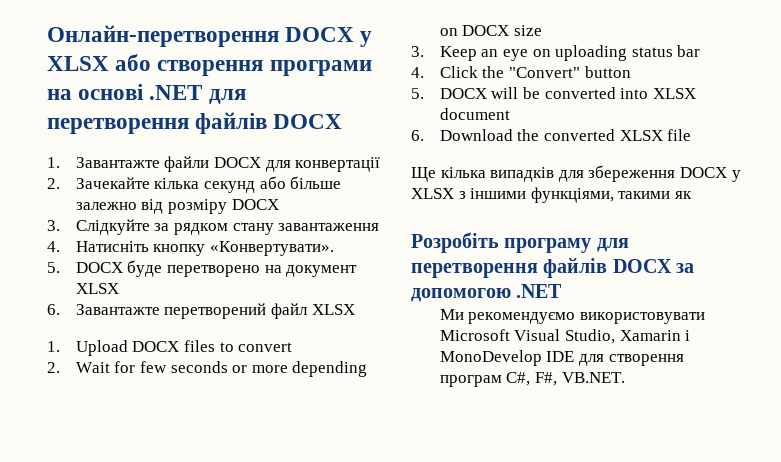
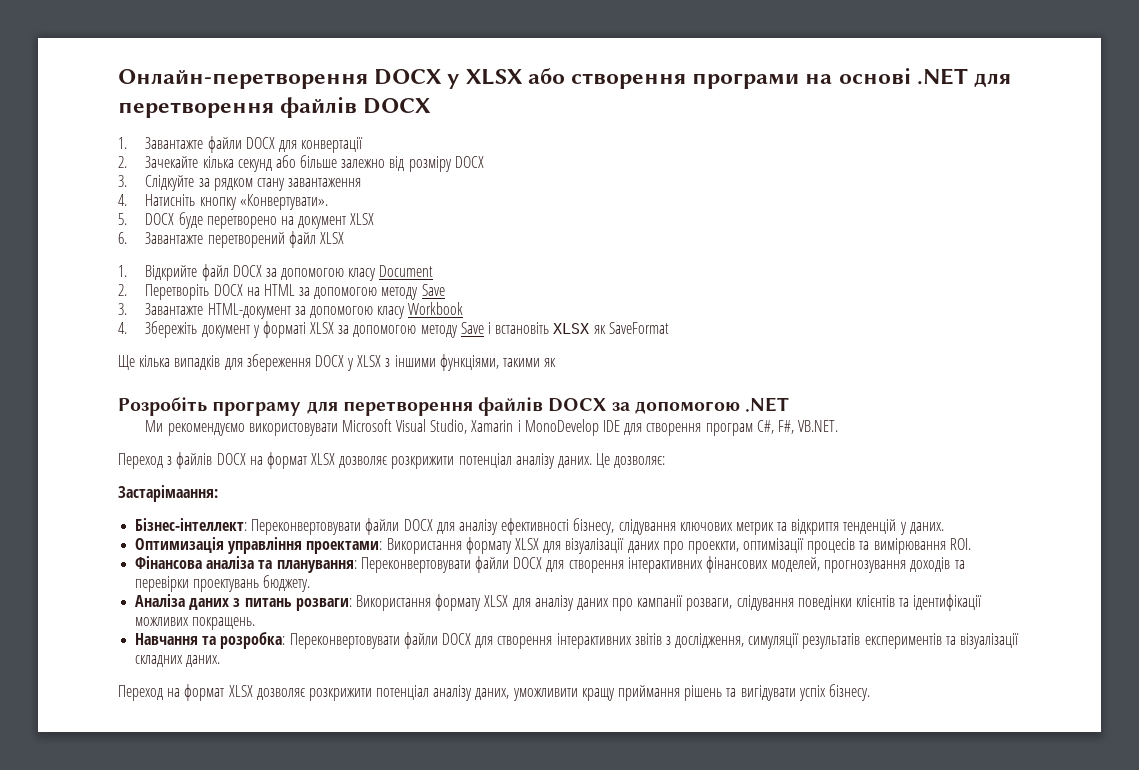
- 1. Upload DOCX files to convert
- 2. Wait for few seconds or more depending on DOCX size
- 3. Keep an eye on uploading status bar
- 4. Click the "Convert" button
- 5. DOCX will be converted into XLSX document
- 6. Download the converted XLSX file
+ 1. Відкрийте файл DOCX за допомогою класу Document
+ 2. Перетворіть DOCX на HTML за допомогою методу Save
+ 3. Завантажте HTML-документ за допомогою класу Workbook
+ 4. Збережіть документ у форматі XLSX за допомогою методу Save і встановіть XLSX як SaveFormat
+ Переход з файлів DOCX на формат XLSX дозволяє розкрижити потенціал аналізу даних. Це дозволяє:
+ Застарімаання:
+ Бізнес-інтеллект: Переконвертовувати файли DOCX для аналізу ефективності бізнесу, слідування ключових метрик та відкриття тенденцій у даних.
+ Оптимизація управління проектами: Використання формату XLSX для візуалізації даних про проеккти, оптимізації процесів та вимірювання ROI.
+ Фінансова аналіза та планування: Переконвертовувати файли DOCX для створення інтерактивних фінансових моделей, прогнозування доходів та перевірки проектувань бюджету.
+ Аналіза даних з питань розваги: Використання формату XLSX для аналізу даних про кампанії розваги, слідування поведінки клієнтів та ідентифікації можливих покращень.
+ Навчання та розробка: Переконвертовувати файли DOCX для створення інтерактивних звітів з дослідження, симуляції результатів експериментів та візуалізації складних даних.
+ Переход на формат XLSX дозволяє розкрижити потенціал аналізу даних, уможливити кращу приймання рішень та вигідувати успіх бізнесу.

